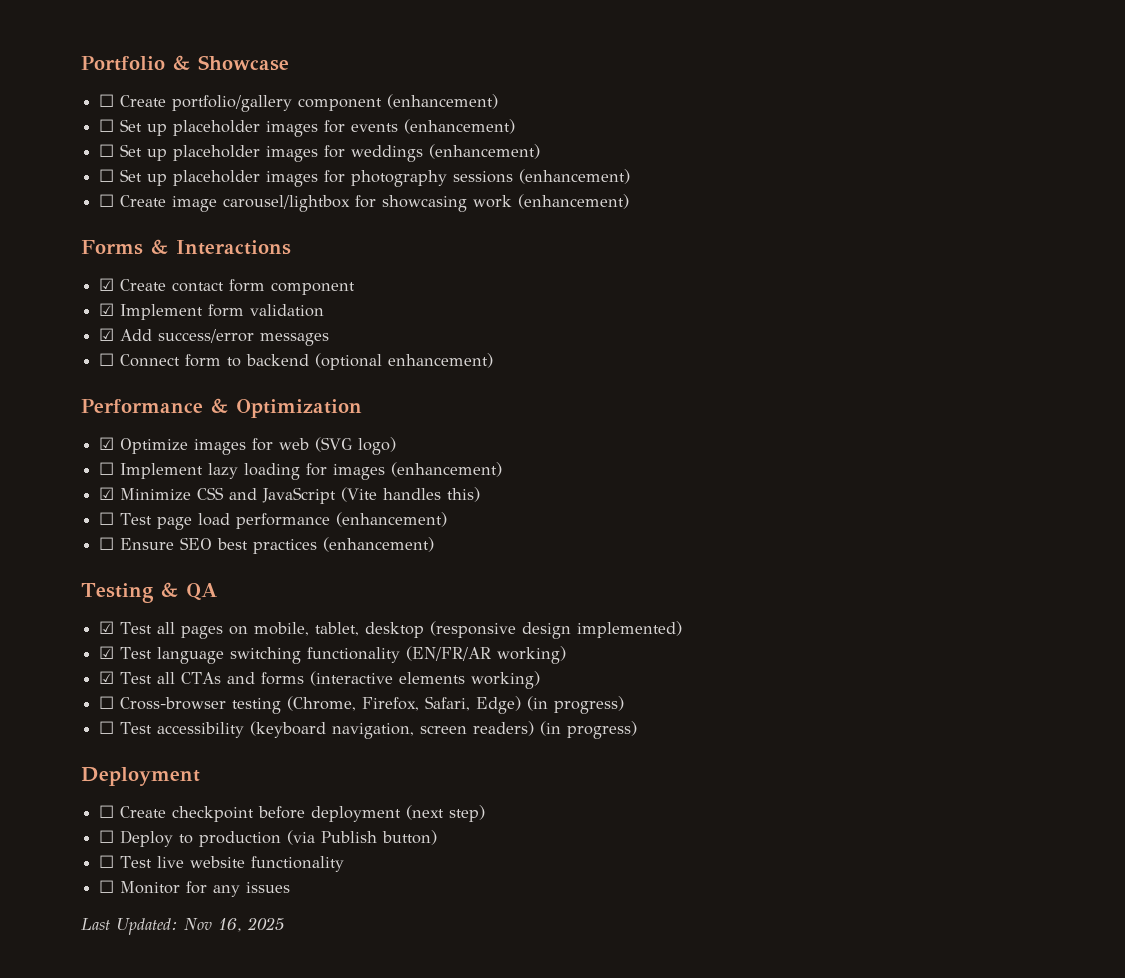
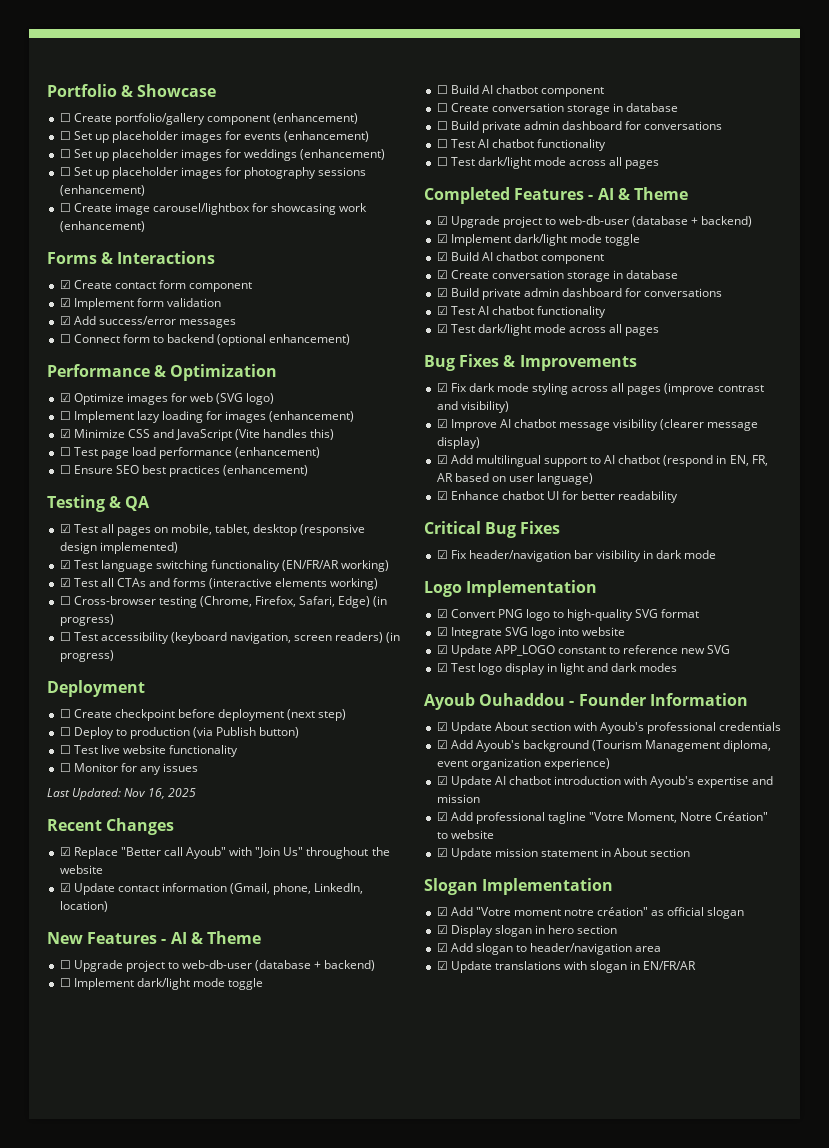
+ Recent Changes
+ ☑ Replace "Better call Ayoub" with "Join Us" throughout the website
+ ☑ Update contact information (Gmail, phone, LinkedIn, location)
+ New Features - AI & Theme
+ ☐ Upgrade project to web-db-user (database + backend)
+ ☐ Implement dark/light mode toggle
+ ☐ Build AI chatbot component
+ ☐ Create conversation storage in database
+ ☐ Build private admin dashboard for conversations
+ ☐ Test AI chatbot functionality
+ ☐ Test dark/light mode across all pages
+ Completed Features - AI & Theme
+ ☑ Upgrade project to web-db-user (database + backend)
+ ☑ Implement dark/light mode toggle
+ ☑ Build AI chatbot component
+ ☑ Create conversation storage in database
+ ☑ Build private admin dashboard for conversations
+ ☑ Test AI chatbot functionality
+ ☑ Test dark/light mode across all pages
+ Bug Fixes & Improvements
+ ☑ Fix dark mode styling across all pages (improve contrast and visibility)
+ ☑ Improve AI chatbot message visibility (clearer message display)
+ ☑ Add multilingual support to AI chatbot (respond in EN, FR, AR based on user language)
+ ☑ Enhance chatbot UI for better readability
+ Critical Bug Fixes
+ ☑ Fix header/navigation bar visibility in dark mode
+ Logo Implementation
+ ☑ Convert PNG logo to high-quality SVG format
+ ☑ Integrate SVG logo into website
+ ☑ Update APP_LOGO constant to reference new SVG
+ ☑ Test logo display in light and dark modes
+ Ayoub Ouhaddou - Founder Information
+ ☑ Update About section with Ayoub's professional credentials
+ ☑ Add Ayoub's background (Tourism Management diploma, event organization experience)
+ ☑ Update AI chatbot introduction with Ayoub's expertise and mission
+ ☑ Add professional tagline "Votre Moment, Notre Création" to website
+ ☑ Update mission statement in About section
+ Slogan Implementation
+ ☑ Add "Votre moment notre création" as official slogan
+ ☑ Display slogan in hero section
+ ☑ Add slogan to header/navigation area
+ ☑ Update translations with slogan in EN/FR/AR

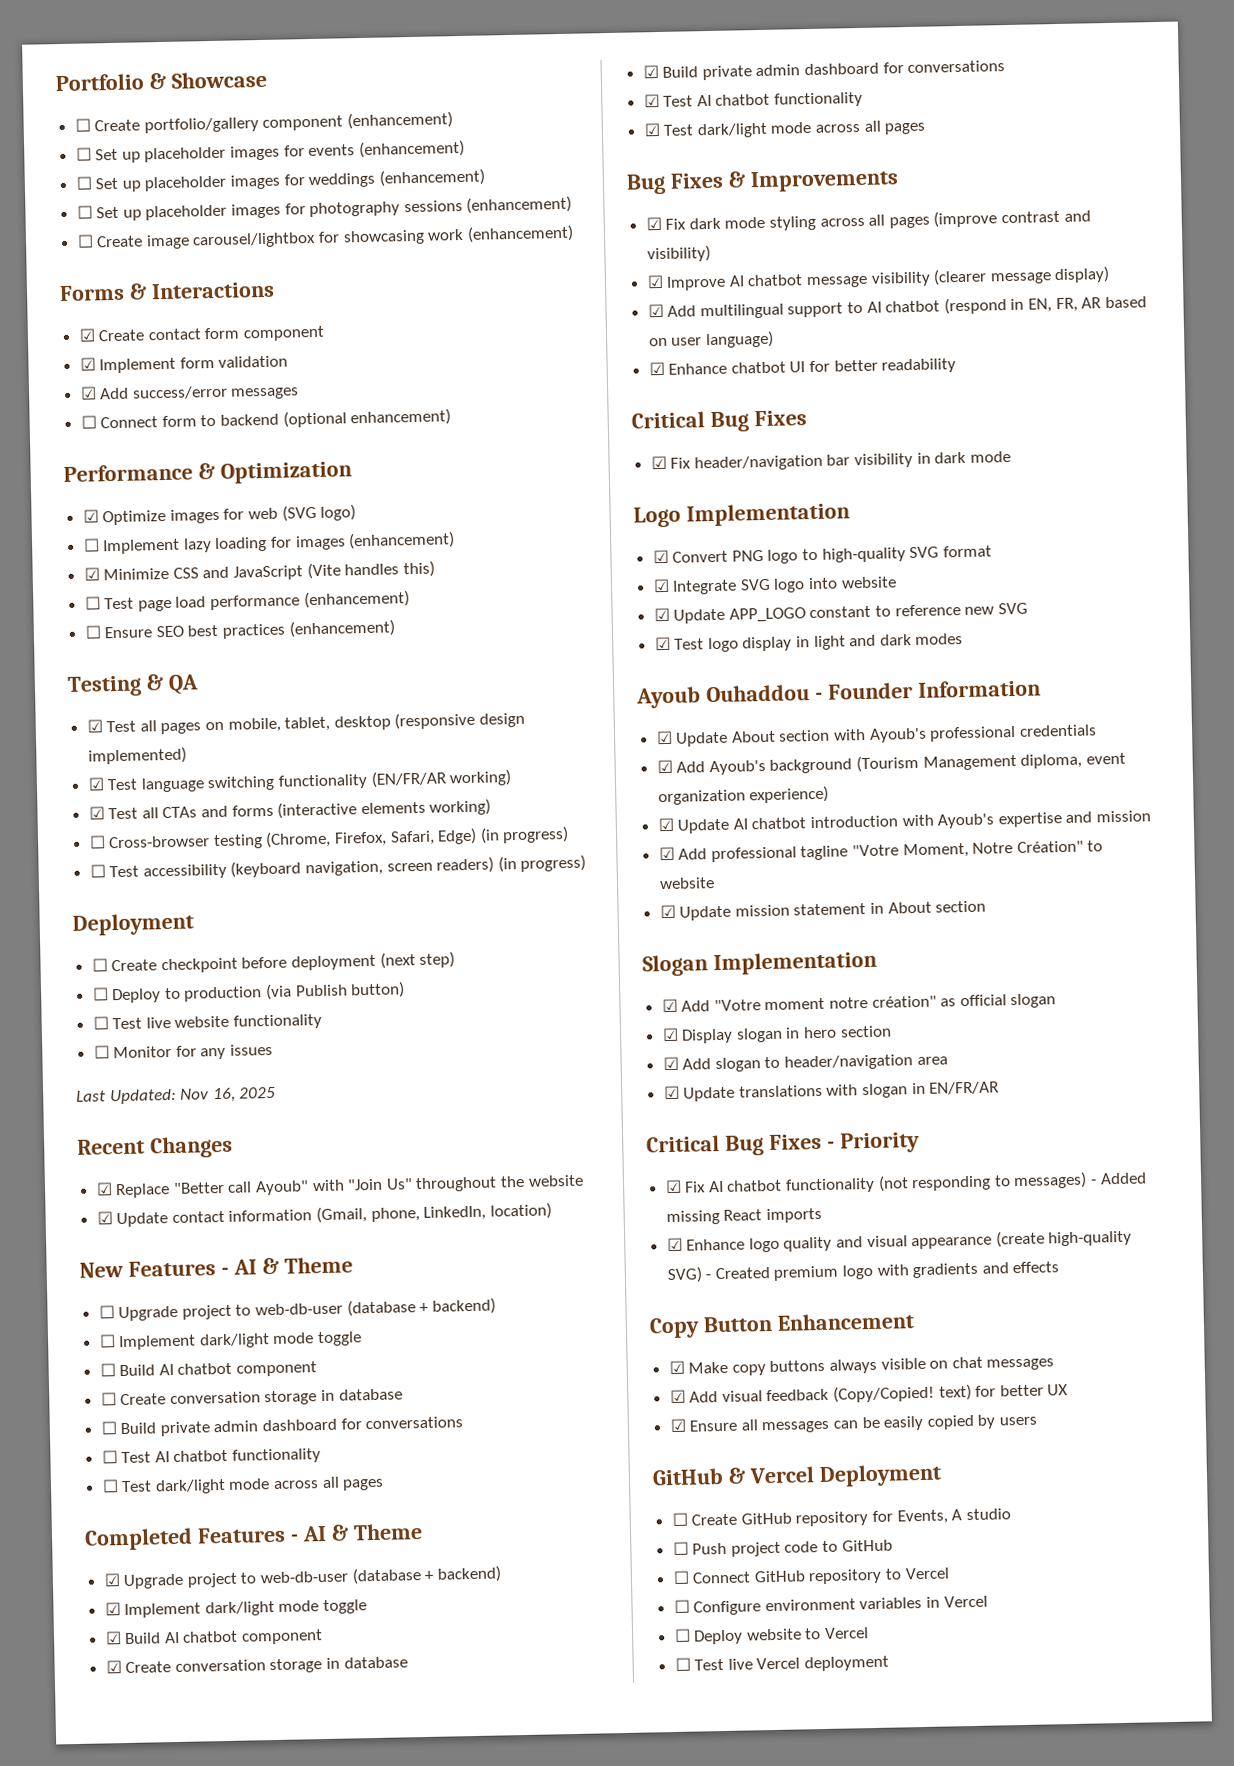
+ Critical Bug Fixes - Priority
+ ☑ Fix AI chatbot functionality (not responding to messages) - Added missing React imports
+ ☑ Enhance logo quality and visual appearance (create high-quality SVG) - Created premium logo with gradients and effects
+ Copy Button Enhancement
+ ☑ Make copy buttons always visible on chat messages
+ ☑ Add visual feedback (Copy/Copied! text) for better UX
+ ☑ Ensure all messages can be easily copied by users
+ GitHub & Vercel Deployment
+ ☐ Create GitHub repository for Events, A studio
+ ☐ Push project code to GitHub
+ ☐ Connect GitHub repository to Vercel
+ ☐ Configure environment variables in Vercel
+ ☐ Deploy website to Vercel
+ ☐ Test live Vercel deployment

